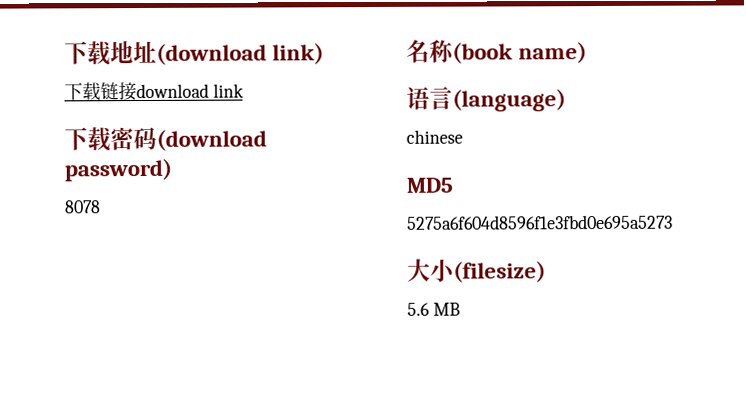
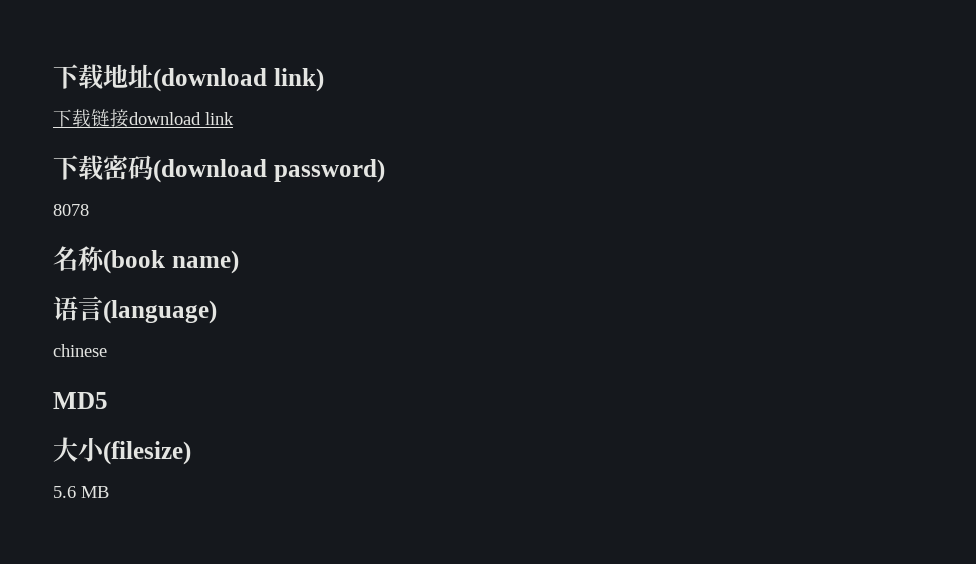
- 5275a6f604d8596f1e3fbd0e695a5273

